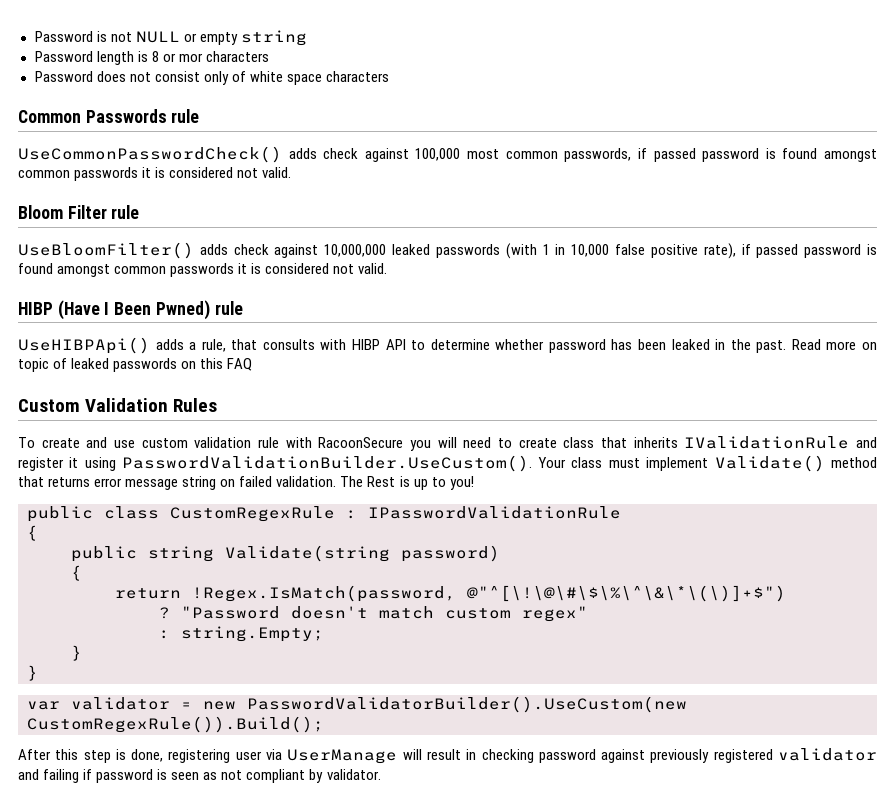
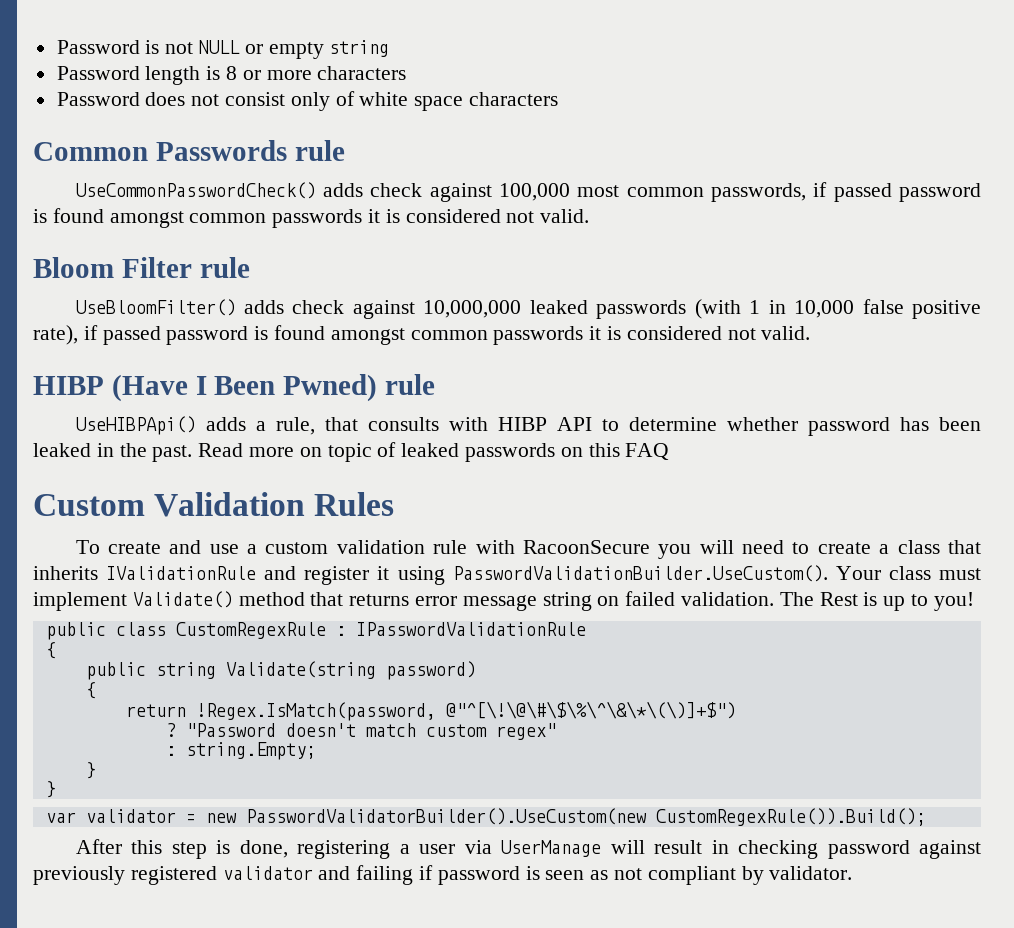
- Password length is 8 or mor characters
+ Password length is 8 or more characters
- To create and use custom validation rule with RacoonSecure you will need to create class that inherits IValidationRule and register it using PasswordValidationBuilder.UseCustom(). Your class must implement Validate() method that returns error message string on failed validation.
+ To create and use a custom validation rule with RacoonSecure you will need to create a class that inherits IValidationRule and register it using PasswordValidationBuilder.UseCustom(). Your class must implement Validate() method that returns error message string on failed validation.
- After this step is done, registering user via UserManage will result in checking password against previously registered validator and failing if password is seen as not compliant by validator.
+ After this step is done, registering a user via UserManage will result in checking password against previously registered validator and failing if password is seen as not compliant by validator.

